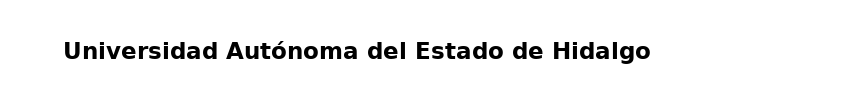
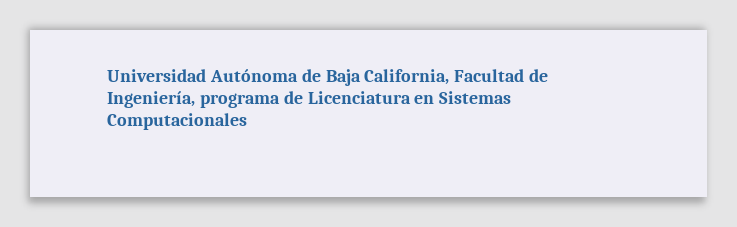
- Universidad Autónoma del Estado de Hidalgo
+ Universidad Autónoma de Baja California, Facultad de Ingeniería, programa de Licenciatura en Sistemas Computacionales

